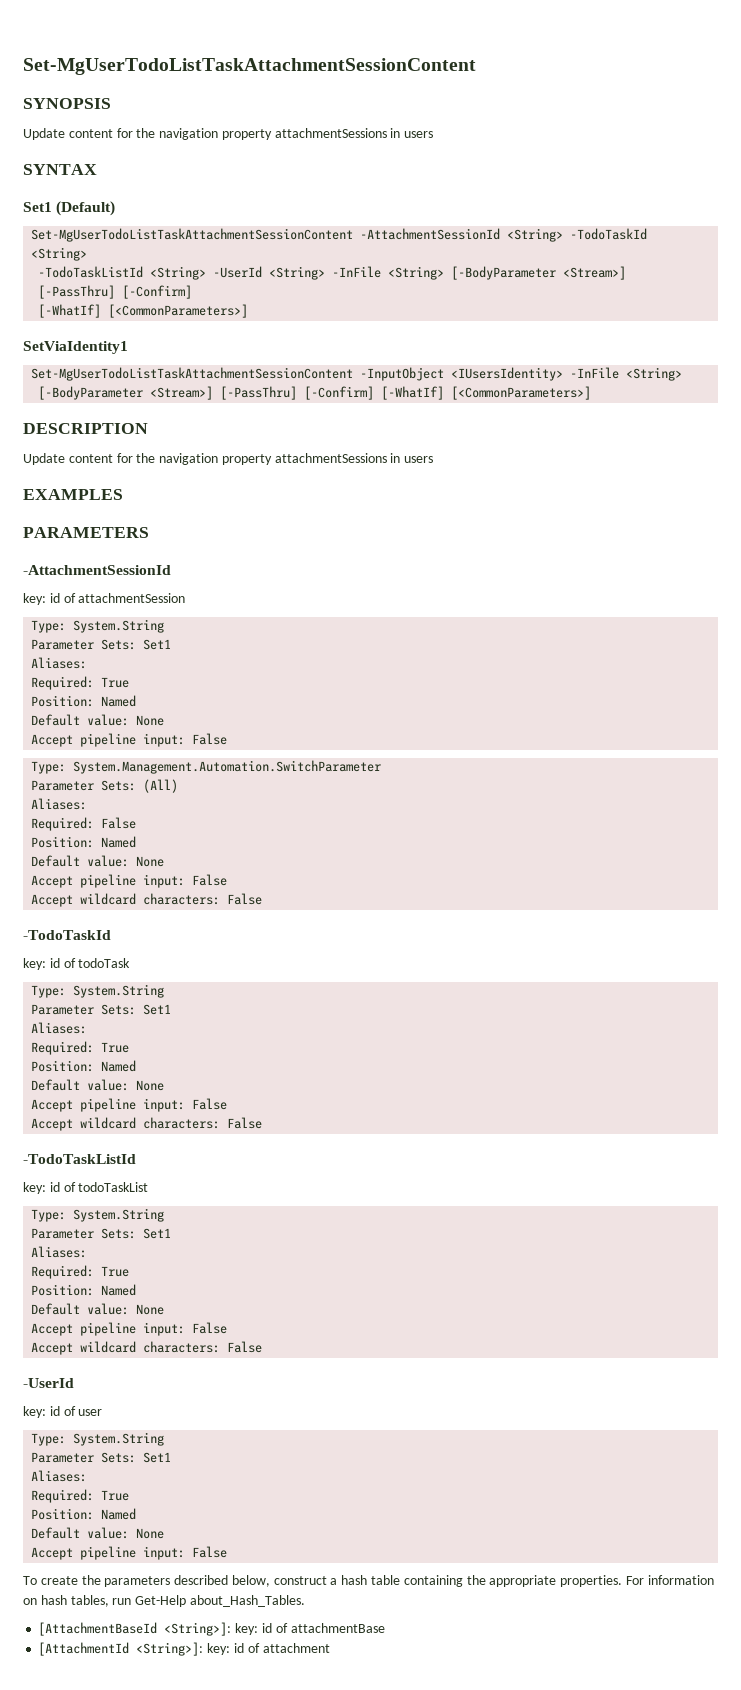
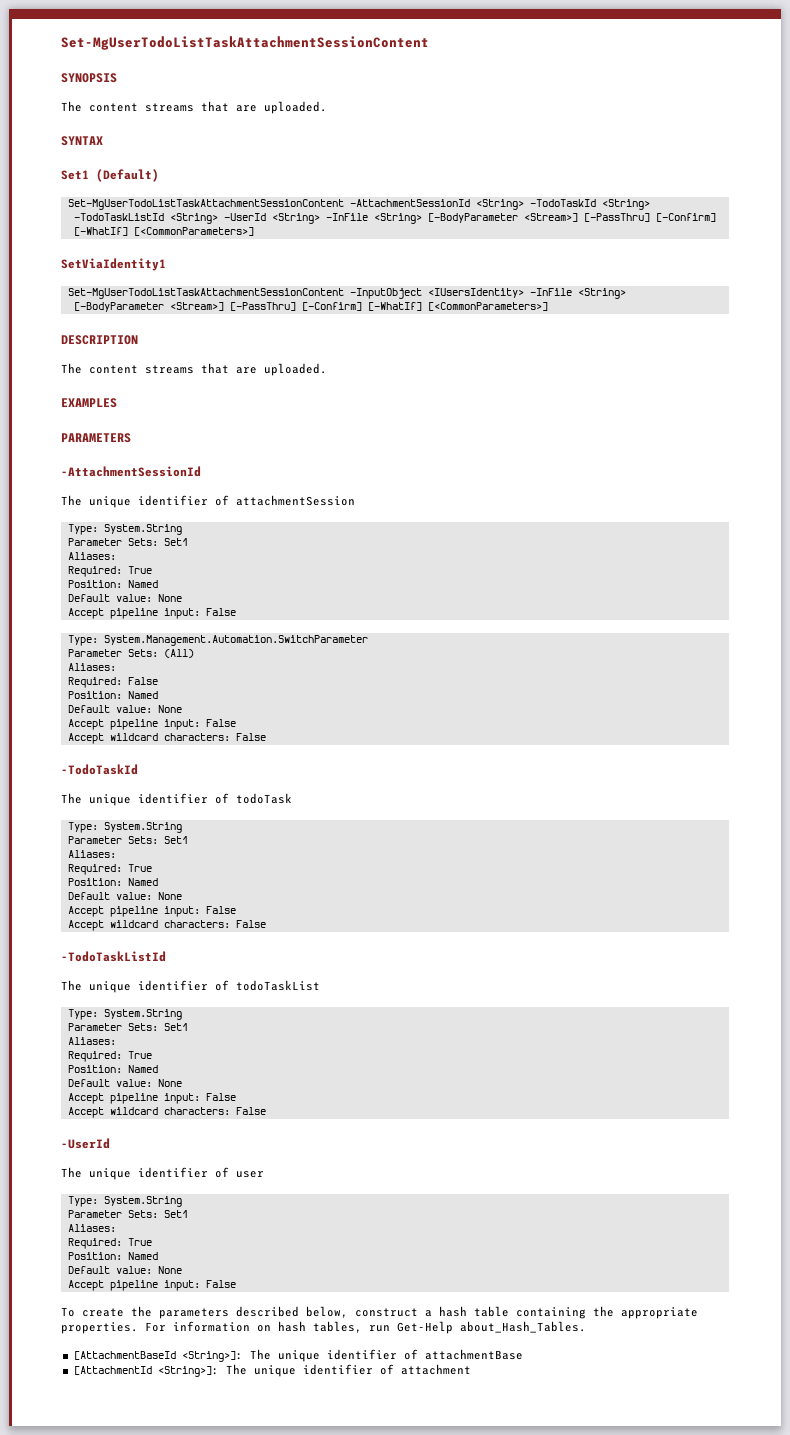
  SYNOPSIS
- Update content for the navigation property attachmentSessions in users
+ The content streams that are uploaded.
  DESCRIPTION
- Update content for the navigation property attachmentSessions in users
+ The content streams that are uploaded.
- key: id of attachmentSession
+ The unique identifier of attachmentSession
- key: id of todoTask
+ The unique identifier of todoTask
- key: id of todoTaskList
+ The unique identifier of todoTaskList
- key: id of user
+ The unique identifier of user
- [AttachmentBaseId <String>]: key: id of attachmentBase
+ [AttachmentBaseId <String>]: The unique identifier of attachmentBase
- [AttachmentId <String>]: key: id of attachment
+ [AttachmentId <String>]: The unique identifier of attachment

